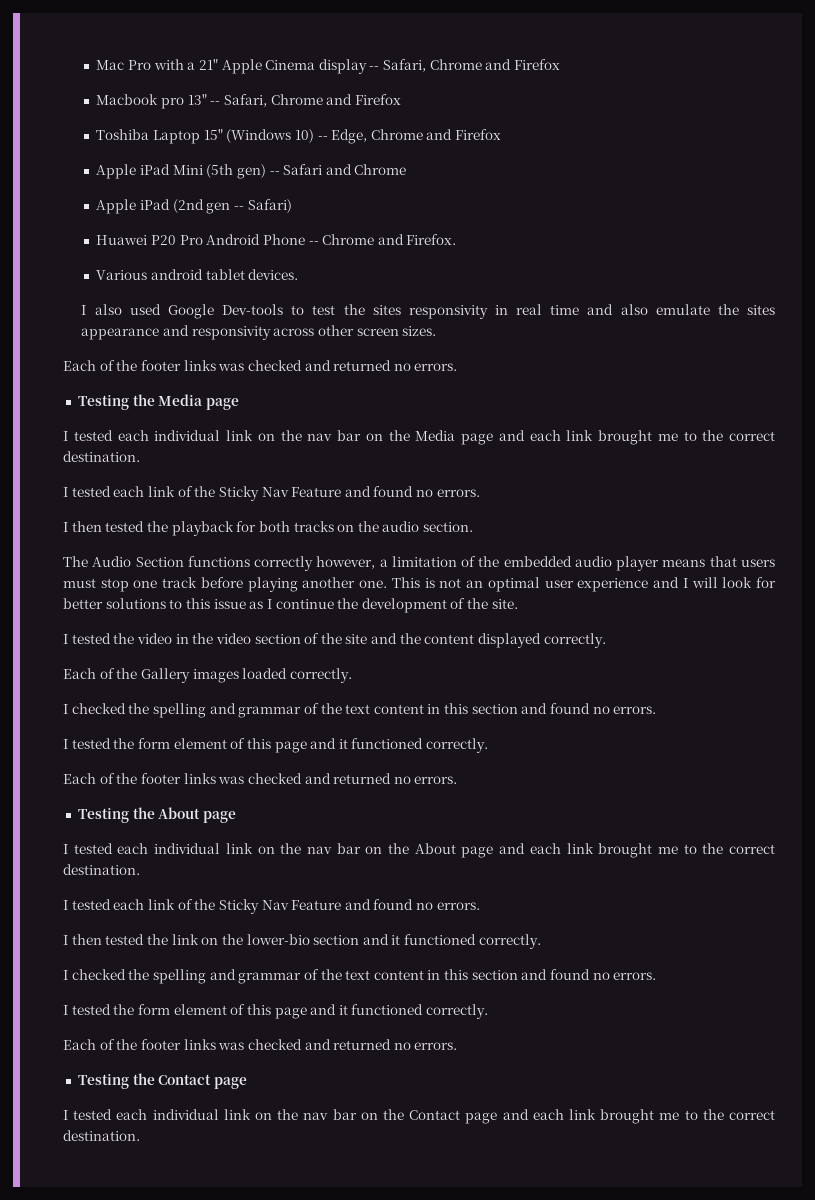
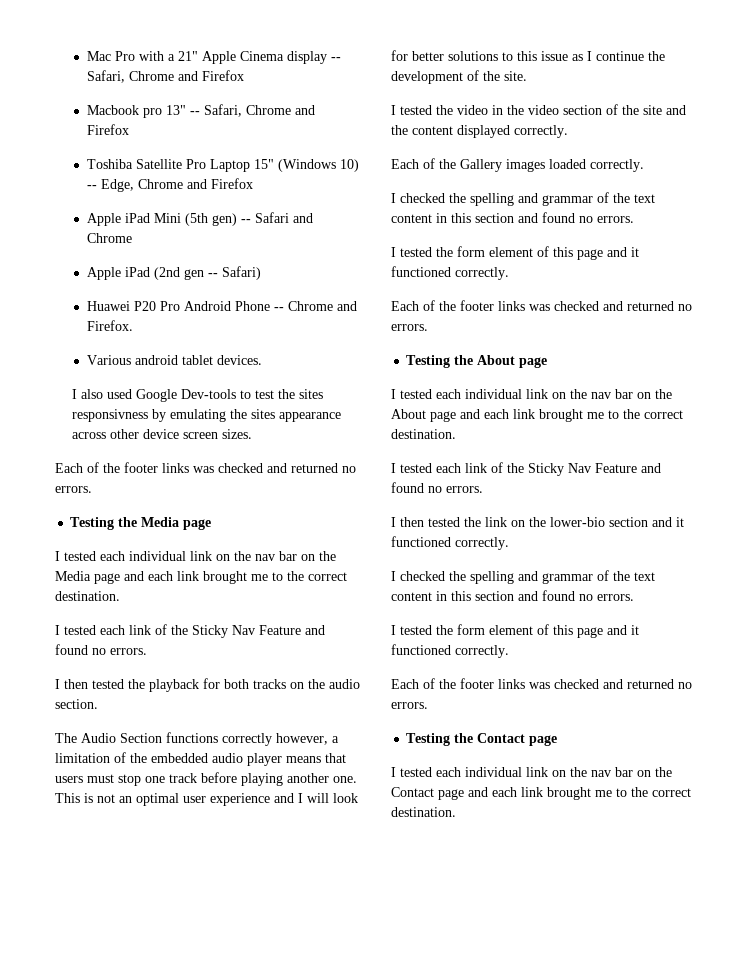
- Toshiba Laptop 15" (Windows 10) -- Edge, Chrome and Firefox
+ Toshiba Satellite Pro Laptop 15" (Windows 10) -- Edge, Chrome and Firefox
- I also used Google Dev-tools to test the sites responsivity in real time and also emulate the sites appearance and responsivity across other screen sizes.
+ I also used Google Dev-tools to test the sites responsivness by emulating the sites appearance across other device screen sizes.

